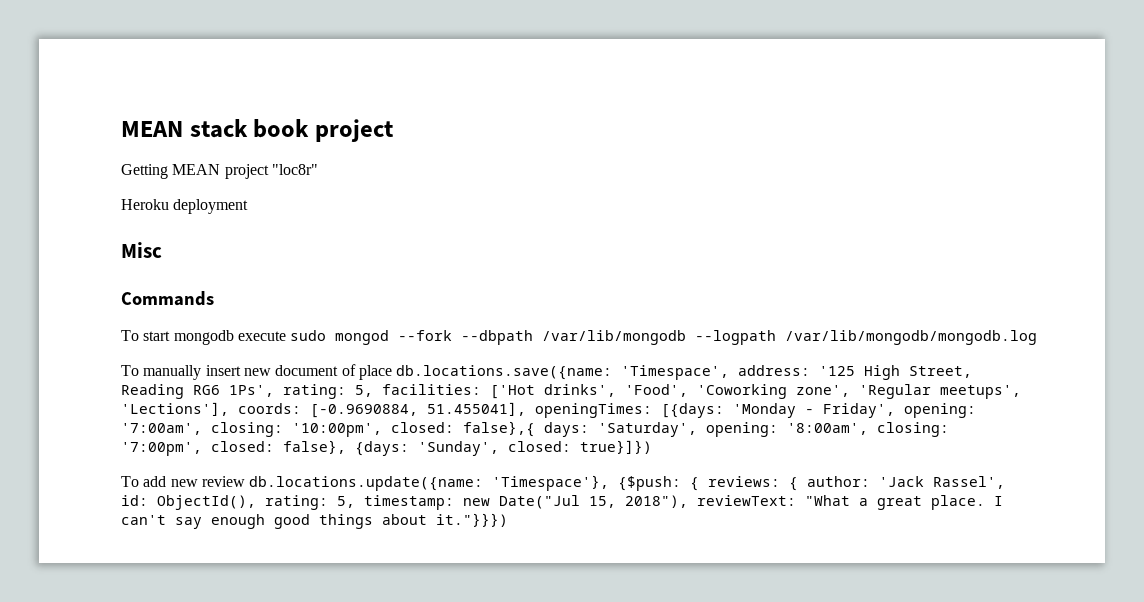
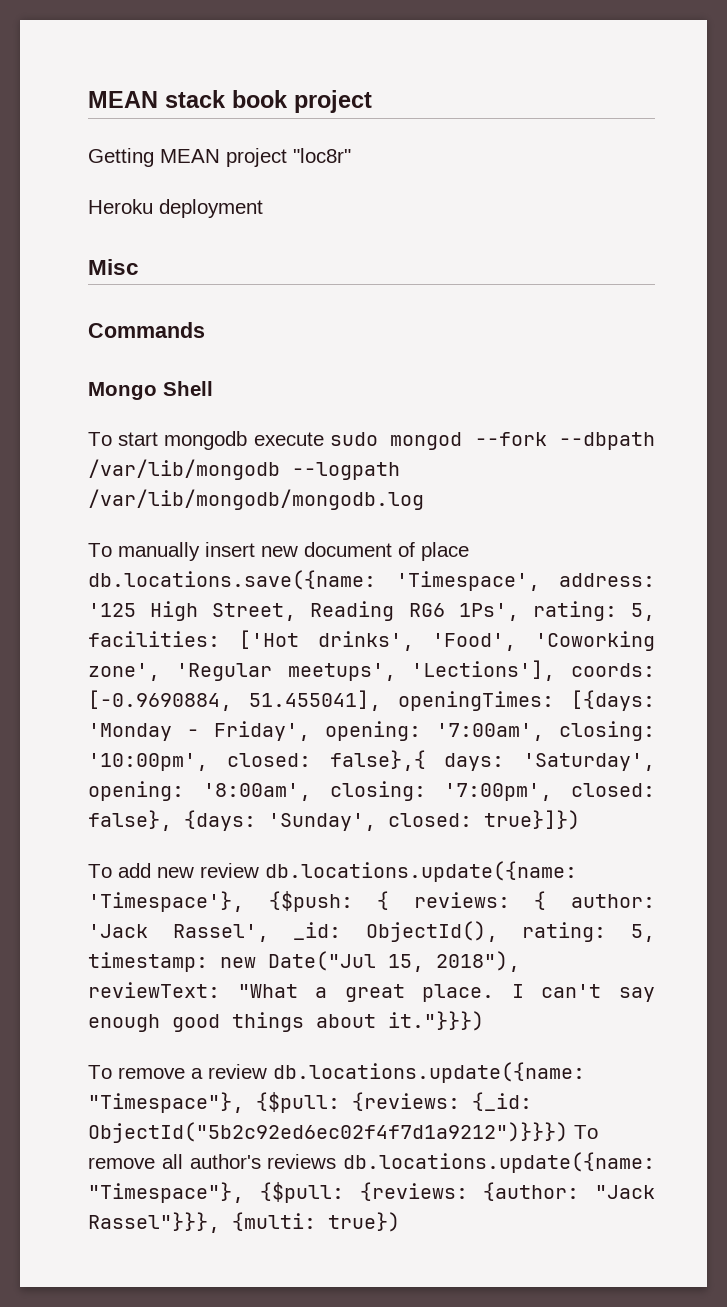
+ Mongo Shell
- To add new review db.locations.update({name: 'Timespace'}, {$push: { reviews: { author: 'Jack Rassel', id: ObjectId(), rating: 5, timestamp: new Date("Jul 15, 2018"), reviewText: "What a great place.
+ To add new review db.locations.update({name: 'Timespace'}, {$push: { reviews: { author: 'Jack Rassel', _id: ObjectId(), rating: 5, timestamp: new Date("Jul 15, 2018"), reviewText: "What a great place.
+ To remove a review db.locations.update({name: "Timespace"}, {$pull: {reviews: {_id: ObjectId("5b2c92ed6ec02f4f7d1a9212")}}}) To remove all author's reviews db.locations.update({name: "Timespace"}, {$pull: {reviews: {author: "Jack Rassel"}}}, {multi: true})

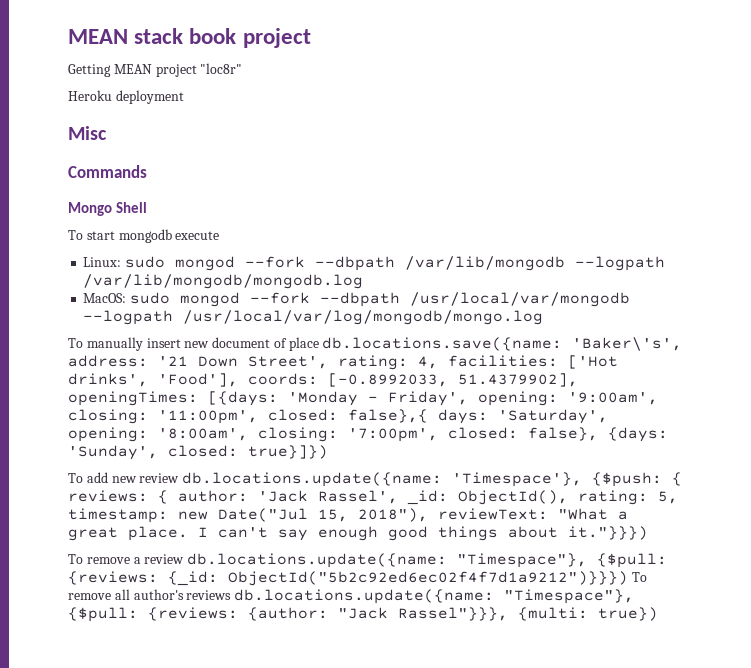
- To start mongodb execute sudo mongod --fork --dbpath /var/lib/mongodb --logpath /var/lib/mongodb/mongodb.log
+ To start mongodb execute
+ Linux: sudo mongod --fork --dbpath /var/lib/mongodb --logpath /var/lib/mongodb/mongodb.log
+ MacOS: sudo mongod --fork --dbpath /usr/local/var/mongodb --logpath /usr/local/var/log/mongodb/mongo.log
- To manually insert new document of place db.locations.save({name: 'Timespace', address: '125 High Street, Reading RG6 1Ps', rating: 5, facilities: ['Hot drinks', 'Food', 'Coworking zone', 'Regular meetups', 'Lections'], coords: [-0.9690884, 51.455041], openingTimes: [{days: 'Monday - Friday', opening: '7:00am', closing: '10:00pm', closed: false},{ days: 'Saturday', opening: '8:00am', closing: '7:00pm', closed: false}, {days: 'Sunday', closed: true}]})
+ To manually insert new document of place db.locations.save({name: 'Baker\'s', address: '21 Down Street', rating: 4, facilities: ['Hot drinks', 'Food'], coords: [-0.8992033, 51.4379902], openingTimes: [{days: 'Monday - Friday', opening: '9:00am', closing: '11:00pm', closed: false},{ days: 'Saturday', opening: '8:00am', closing: '7:00pm', closed: false}, {days: 'Sunday', closed: true}]})

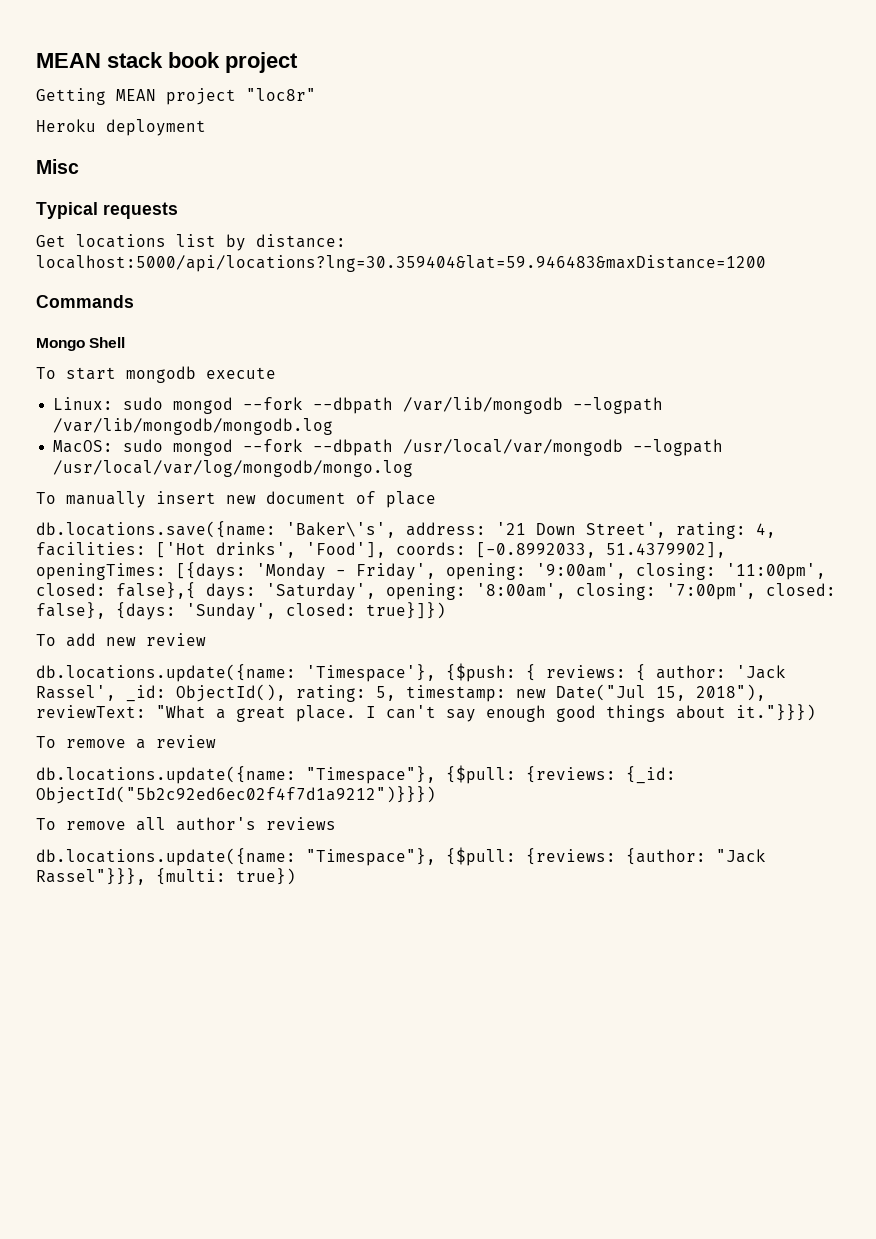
+ Typical requests
+ Get locations list by distance: localhost:5000/api/locations?lng=30.359404&lat=59.946483&maxDistance=1200
- To manually insert new document of place db.locations.save({name: 'Baker\'s', address: '21 Down Street', rating: 4, facilities: ['Hot drinks', 'Food'], coords: [-0.8992033, 51.4379902], openingTimes: [{days: 'Monday - Friday', opening: '9:00am', closing: '11:00pm', closed: false},{ days: 'Saturday', opening: '8:00am', closing: '7:00pm', closed: false}, {days: 'Sunday', closed: true}]})
+ To manually insert new document of place
+ db.locations.save({name: 'Baker\'s', address: '21 Down Street', rating: 4, facilities: ['Hot drinks', 'Food'], coords: [-0.8992033, 51.4379902], openingTimes: [{days: 'Monday - Friday', opening: '9:00am', closing: '11:00pm', closed: false},{ days: 'Saturday', opening: '8:00am', closing: '7:00pm', closed: false}, {days: 'Sunday', closed: true}]})
- To add new review db.locations.update({name: 'Timespace'}, {$push: { reviews: { author: 'Jack Rassel', _id: ObjectId(), rating: 5, timestamp: new Date("Jul 15, 2018"), reviewText: "What a great place.
+ To add new review
+ db.locations.update({name: 'Timespace'}, {$push: { reviews: { author: 'Jack Rassel', _id: ObjectId(), rating: 5, timestamp: new Date("Jul 15, 2018"), reviewText: "What a great place.
- To remove a review db.locations.update({name: "Timespace"}, {$pull: {reviews: {_id: ObjectId("5b2c92ed6ec02f4f7d1a9212")}}}) To remove all author's reviews db.locations.update({name: "Timespace"}, {$pull: {reviews: {author: "Jack Rassel"}}}, {multi: true})
+ To remove a review
+ db.locations.update({name: "Timespace"}, {$pull: {reviews: {_id: ObjectId("5b2c92ed6ec02f4f7d1a9212")}}})
+ To remove all author's reviews
+ db.locations.update({name: "Timespace"}, {$pull: {reviews: {author: "Jack Rassel"}}}, {multi: true})

